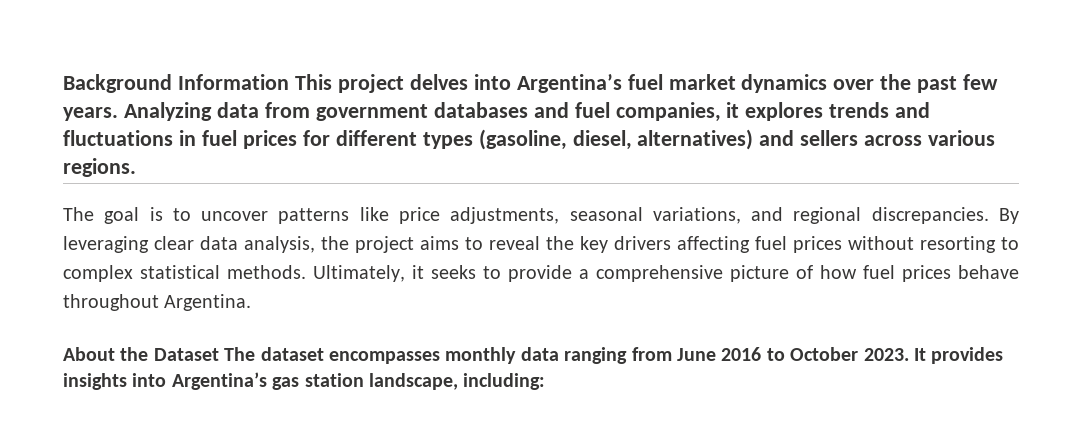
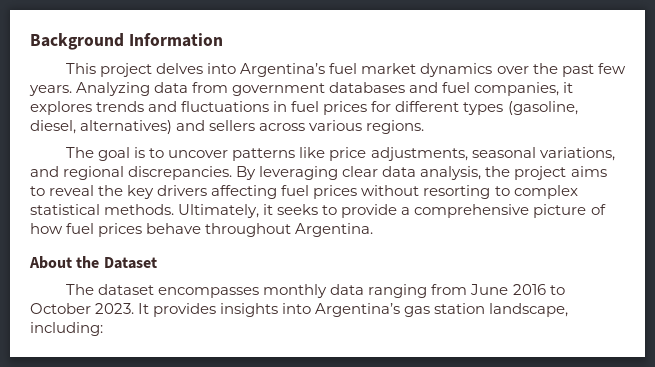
- Background Information This project delves into Argentina’s fuel market dynamics over the past few years.
+ Background Information
+ This project delves into Argentina’s fuel market dynamics over the past few years.
- About the Dataset The dataset encompasses monthly data ranging from June 2016 to October 2023.
+ About the Dataset
+ The dataset encompasses monthly data ranging from June 2016 to October 2023.

